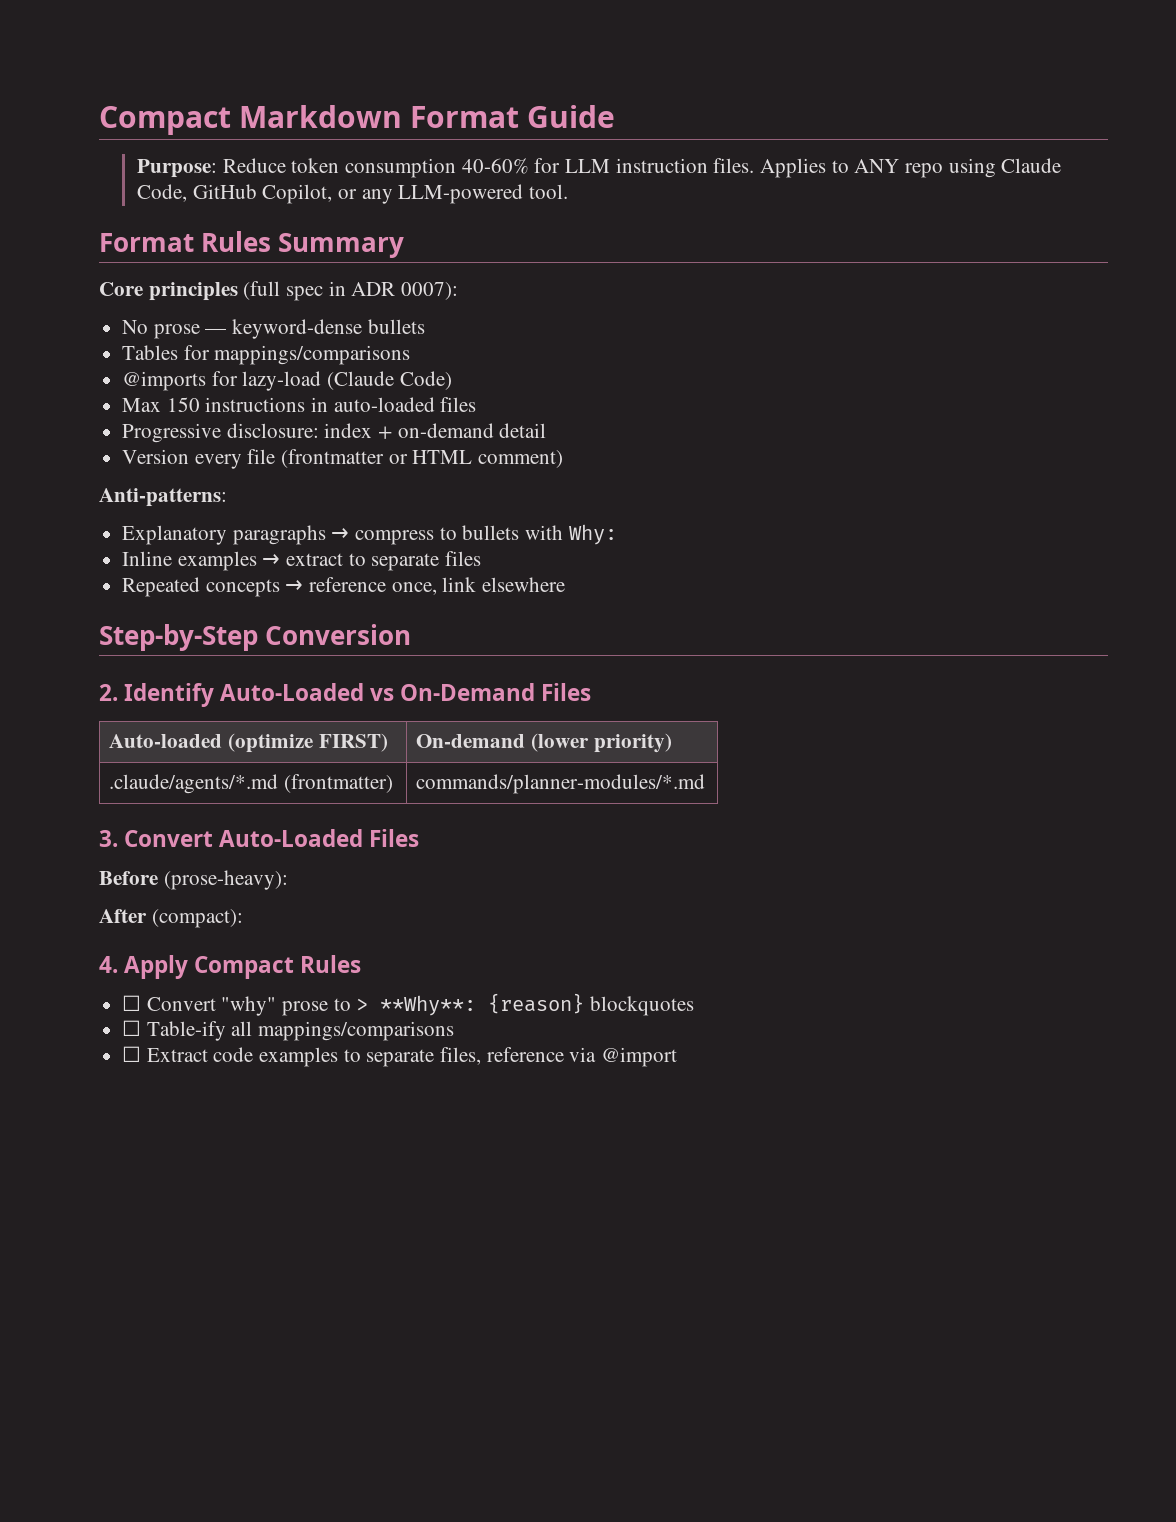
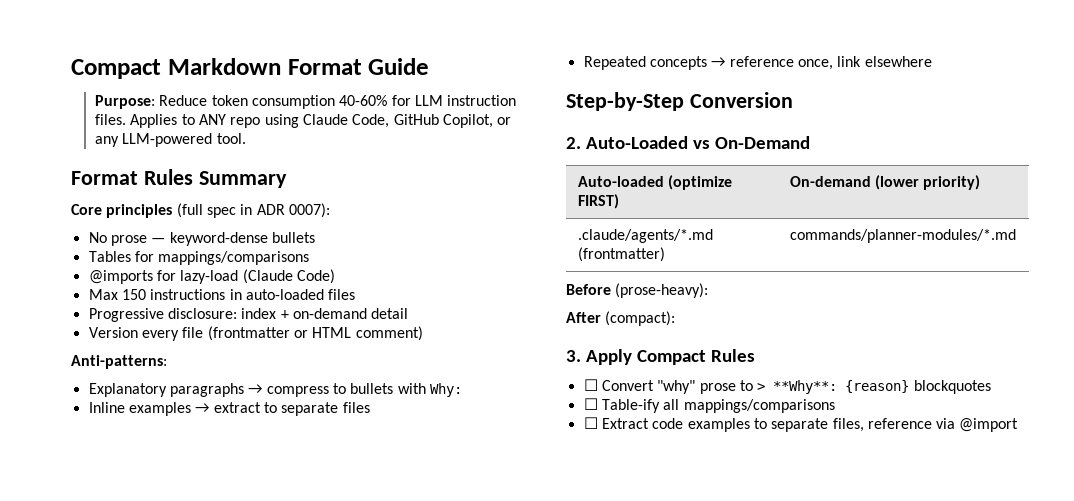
- 2. Identify Auto-Loaded vs On-Demand Files
+ 2. Auto-Loaded vs On-Demand
- 3. Convert Auto-Loaded Files
- 4. Apply Compact Rules
+ 3. Apply Compact Rules

